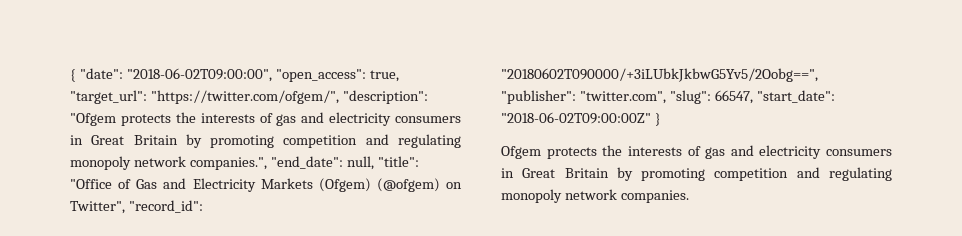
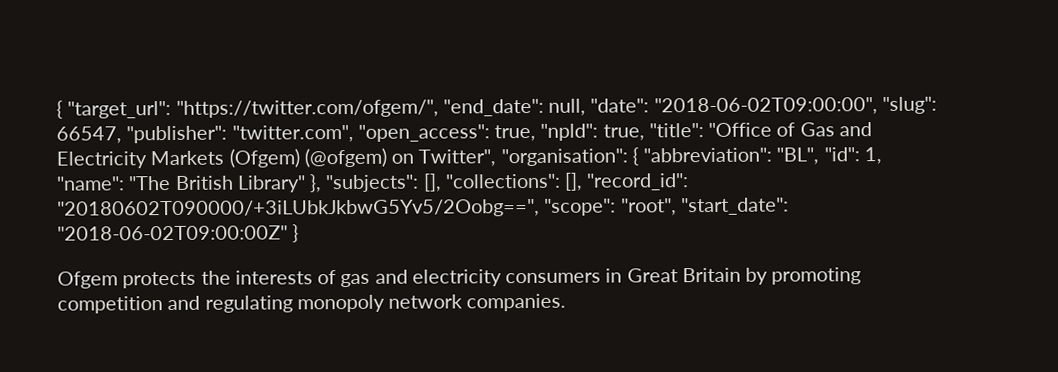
- { "date": "2018-06-02T09:00:00", "open_access": true, "target_url": "https://twitter.com/ofgem/", "description": "Ofgem protects the interests of gas and electricity consumers in Great Britain by promoting competition and regulating monopoly network companies.", "end_date": null, "title": "Office of Gas and Electricity Markets (Ofgem) (@ofgem) on Twitter", "record_id": "20180602T090000/+3iLUbkJkbwG5Yv5/2Oobg==", "publisher": "twitter.com", "slug": 66547, "start_date": "2018-06-02T09:00:00Z" }
+ { "target_url": "https://twitter.com/ofgem/", "end_date": null, "date": "2018-06-02T09:00:00", "slug": 66547, "publisher": "twitter.com", "open_access": true, "npld": true, "title": "Office of Gas and Electricity Markets (Ofgem) (@ofgem) on Twitter", "organisation": { "abbreviation": "BL", "id": 1, "name": "The British Library" }, "subjects": [], "collections": [], "record_id": "20180602T090000/+3iLUbkJkbwG5Yv5/2Oobg==", "scope": "root", "start_date": "2018-06-02T09:00:00Z" }

